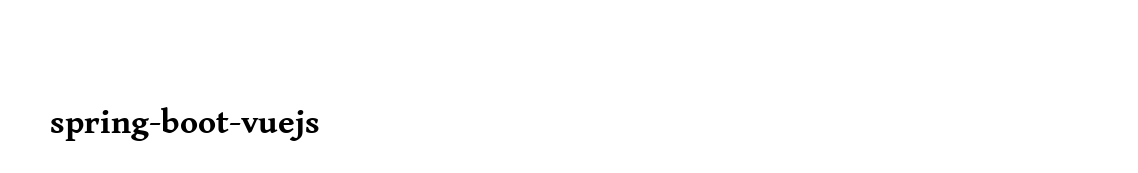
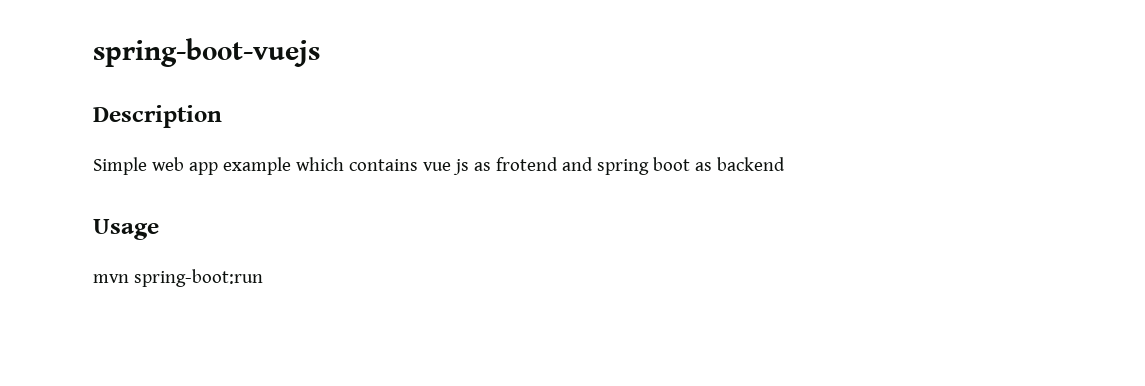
+ Description
+ Simple web app example which contains vue js as frotend and spring boot as backend
+ Usage
+ mvn spring-boot:run

